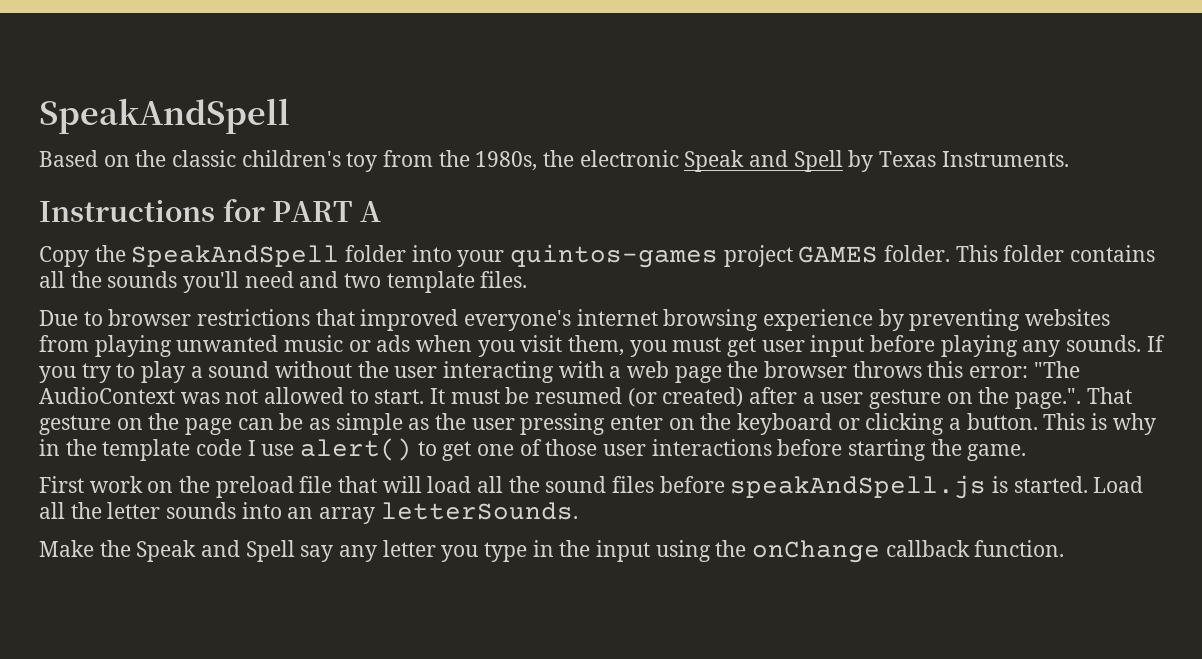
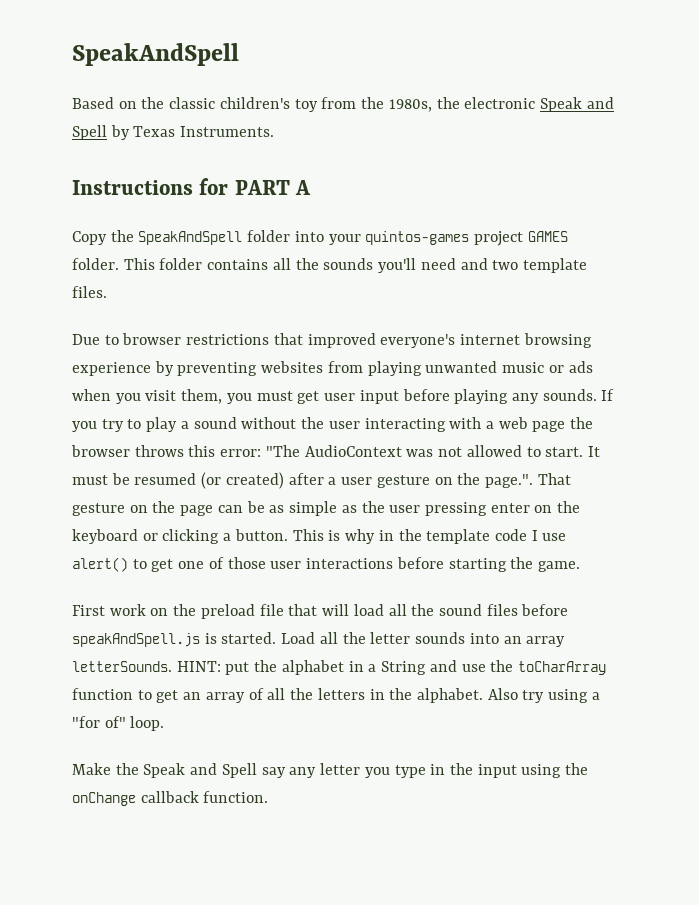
+ HINT: put the alphabet in a String and use the toCharArray function to get an array of all the letters in the alphabet. Also try using a "for of" loop.

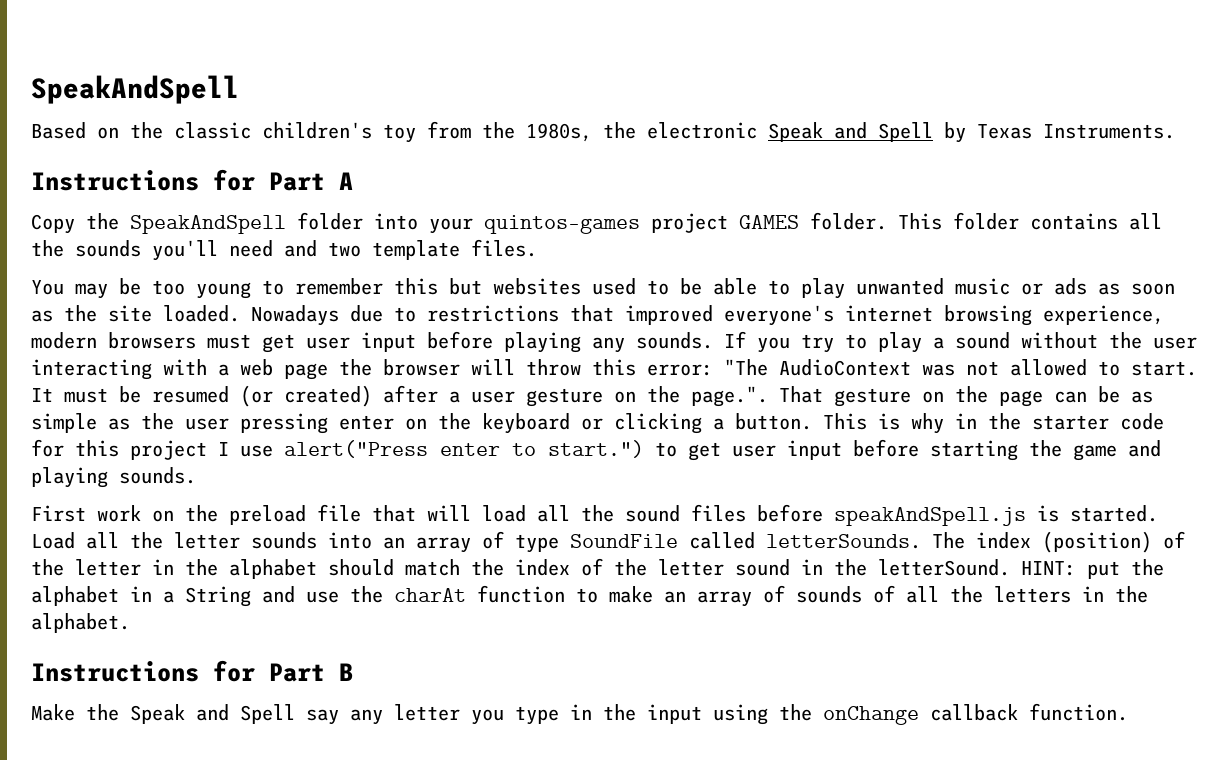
- Instructions for PART A
+ Instructions for Part A
- Due to browser restrictions that improved everyone's internet browsing experience by preventing websites from playing unwanted music or ads when you visit them, you must get user input before playing any sounds.
+ You may be too young to remember this but websites used to be able to play unwanted music or ads as soon as the site loaded. Nowadays due to restrictions that improved everyone's internet browsing experience, modern browsers must get user input before playing any sounds.
- If you try to play a sound without the user interacting with a web page the browser throws this error: "The AudioContext was not allowed to start.
+ If you try to play a sound without the user interacting with a web page the browser will throw this error: "The AudioContext was not allowed to start.
- This is why in the template code I use alert() to get one of those user interactions before starting the game.
+ This is why in the starter code for this project I use alert("Press enter to start.") to get user input before starting the game and playing sounds.
- Load all the letter sounds into an array letterSounds.
+ Load all the letter sounds into an array of type SoundFile called letterSounds. The index (position) of the letter in the alphabet should match the index of the letter sound in the letterSound.
- HINT: put the alphabet in a String and use the toCharArray function to get an array of all the letters in the alphabet. Also try using a "for of" loop.
+ HINT: put the alphabet in a String and use the charAt function to make an array of sounds of all the letters in the alphabet.
+ Instructions for Part B

